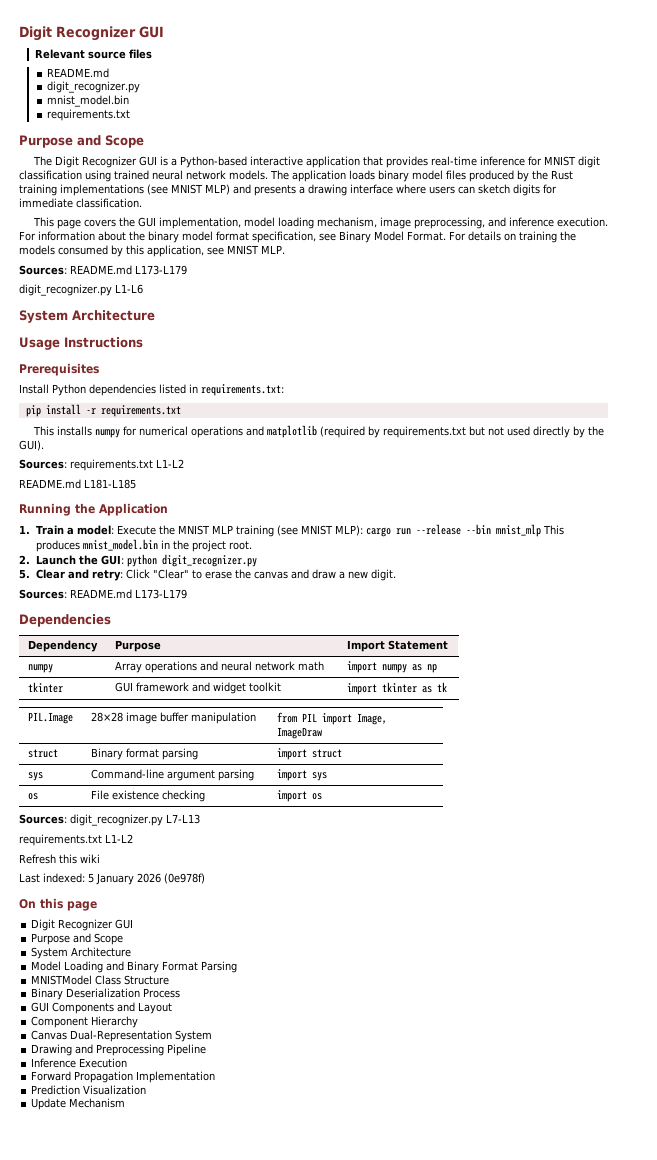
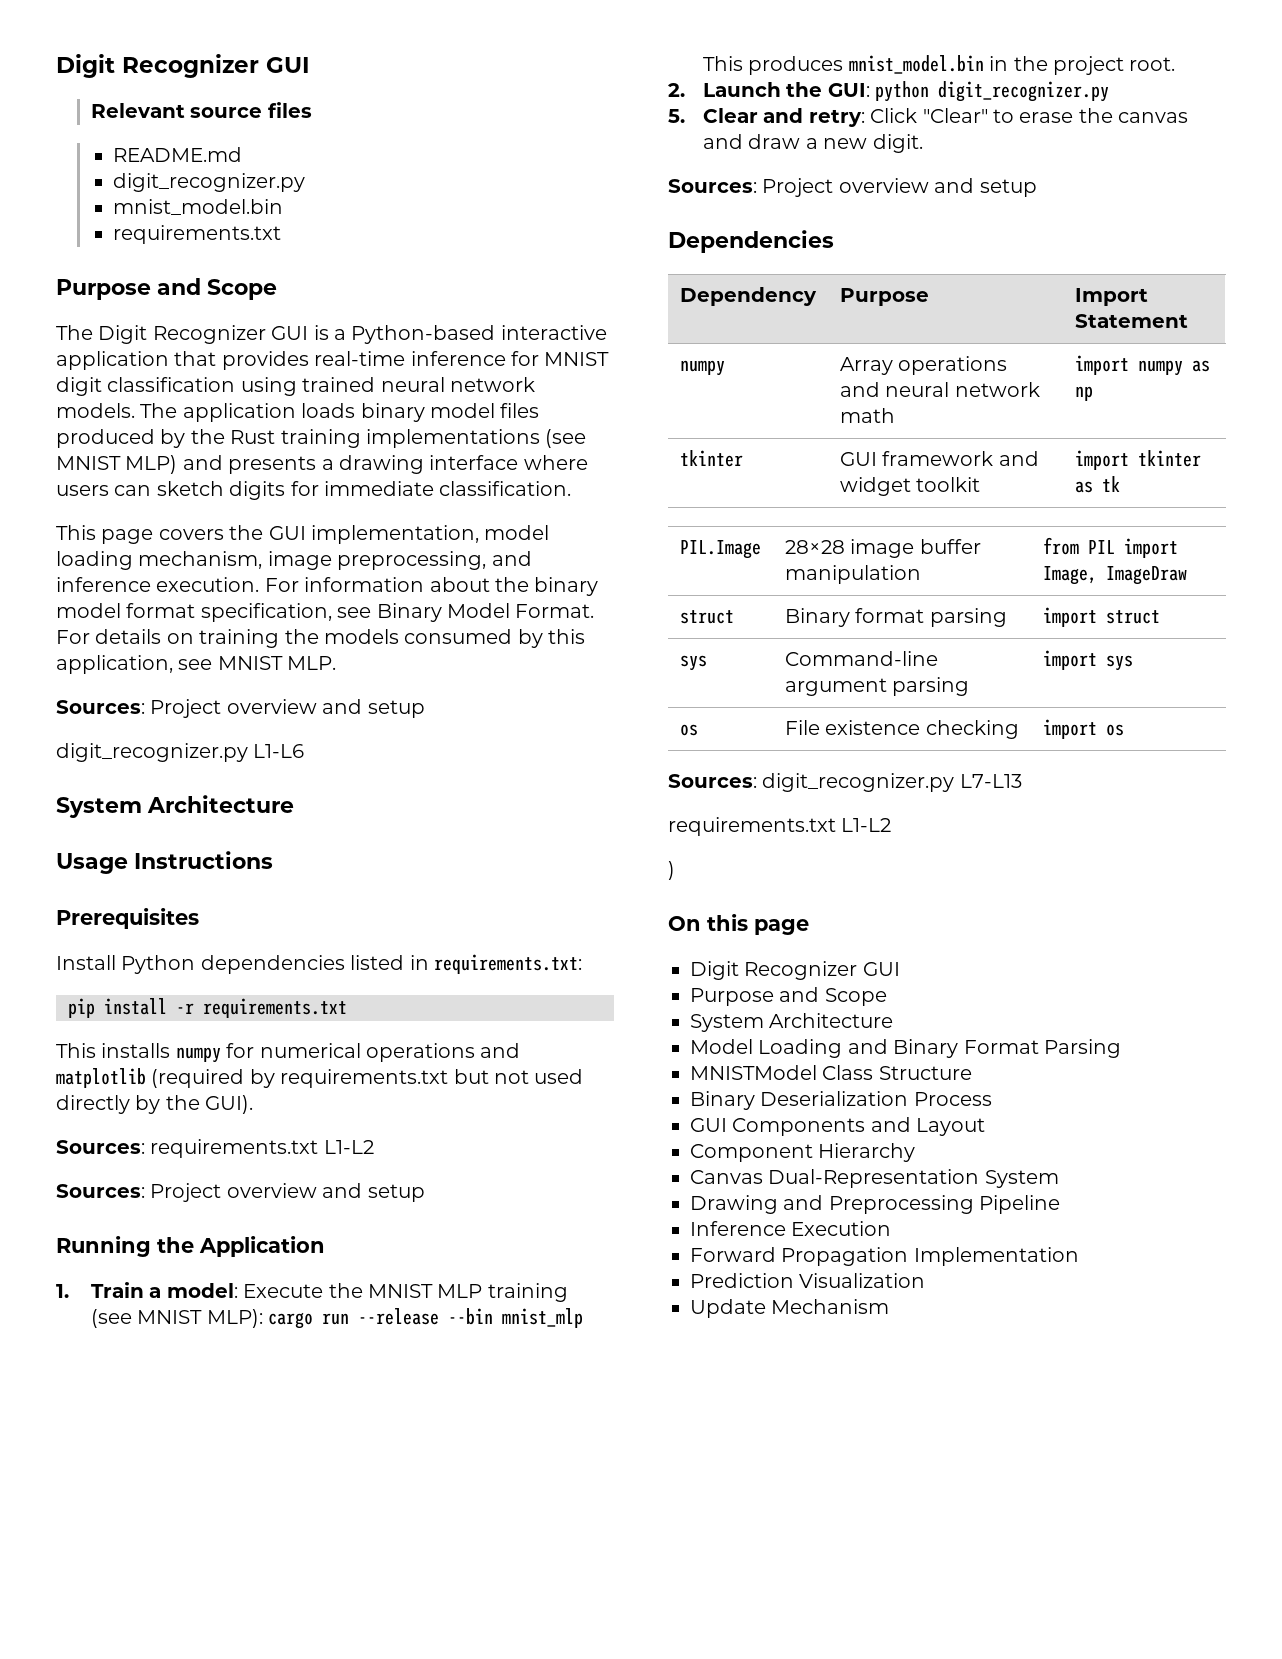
  For details on training the models consumed by this application, see MNIST MLP.
- Sources: README.md L173-L179
+ Sources: Project overview and setup
  Sources: requirements.txt L1-L2
- README.md L181-L185
+ Sources: Project overview and setup
  5. Clear and retry: Click "Clear" to erase the canvas and draw a new digit.
- Sources: README.md L173-L179
+ Sources: Project overview and setup
- Refresh this wiki
- Last indexed: 5 January 2026 (0e978f)
+ )

